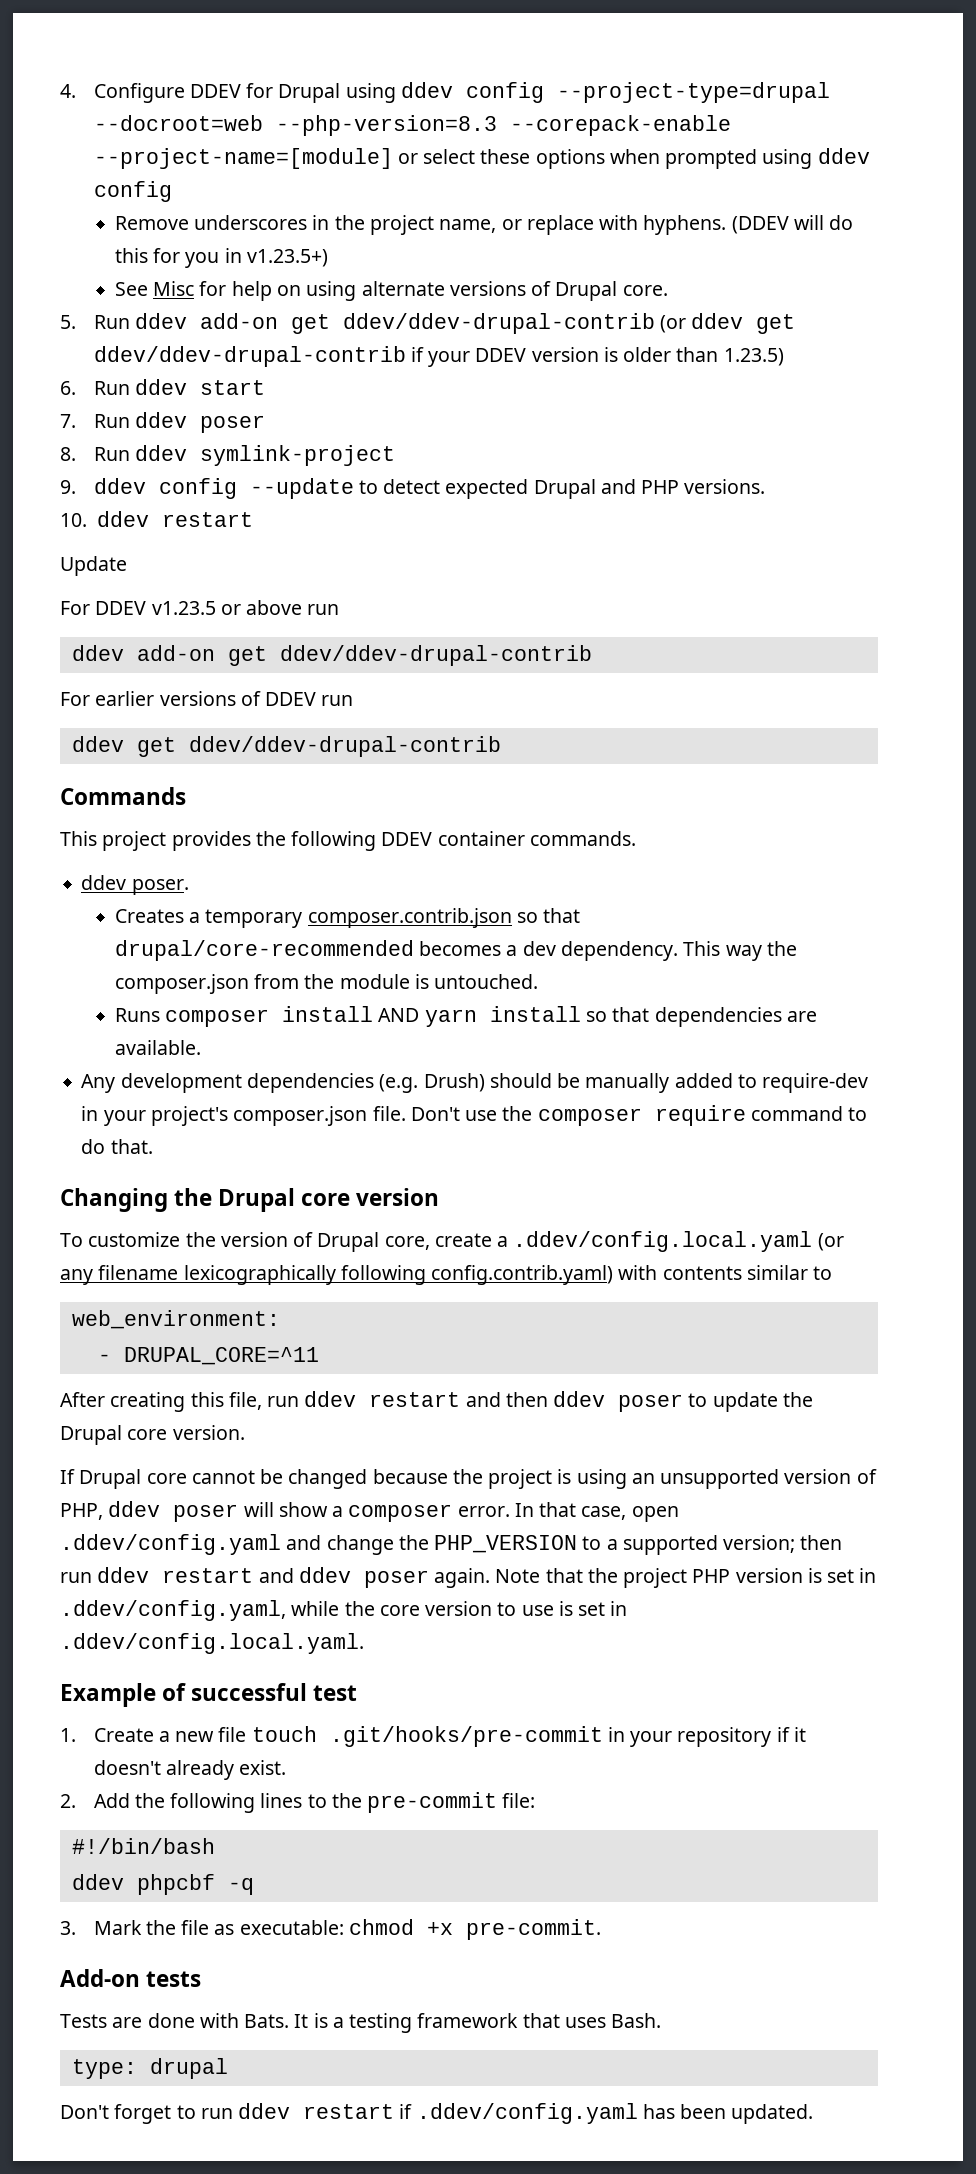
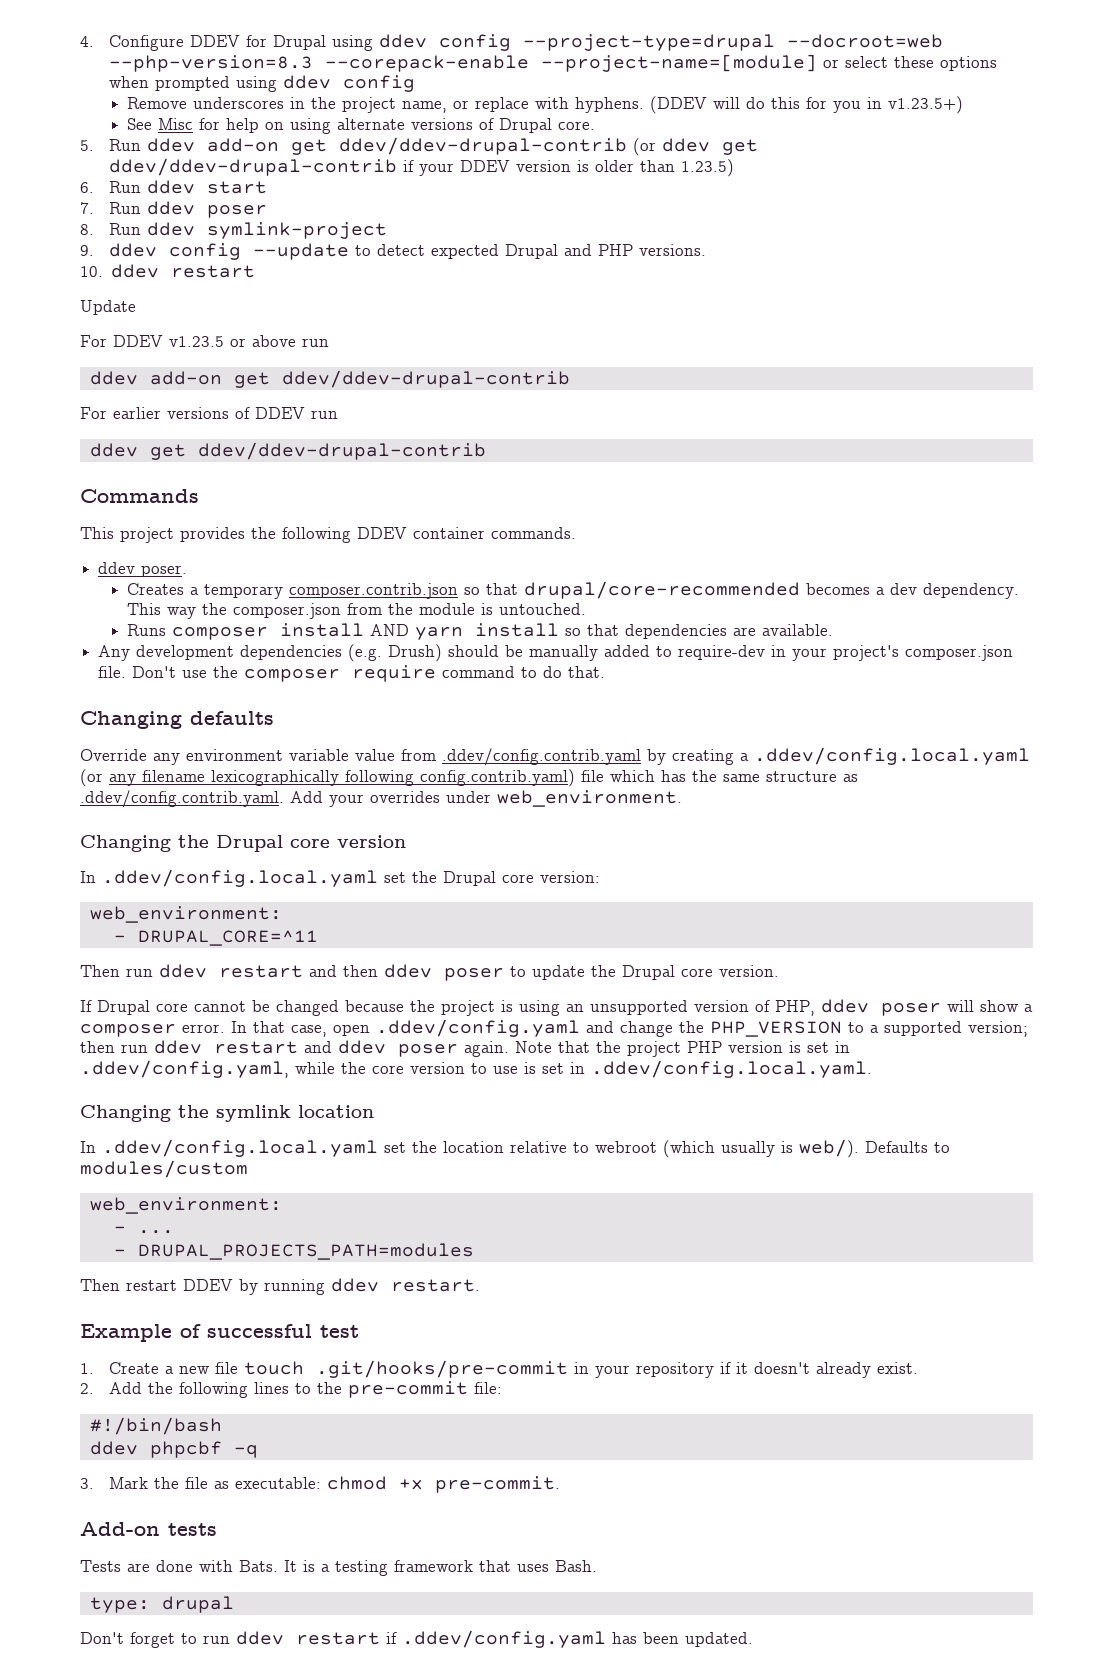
+ Changing defaults
+ Override any environment variable value from .ddev/config.contrib.yaml by creating a .ddev/config.local.yaml (or any filename lexicographically following config.contrib.yaml) file which has the same structure as .ddev/config.contrib.yaml. Add your overrides under web_environment.
  Changing the Drupal core version
- To customize the version of Drupal core, create a .ddev/config.local.yaml (or any filename lexicographically following config.contrib.yaml) with contents similar to
+ In .ddev/config.local.yaml set the Drupal core version:
- After creating this file, run ddev restart and then ddev poser to update the Drupal core version.
+ Then run ddev restart and then ddev poser to update the Drupal core version.
+ Changing the symlink location
+ In .ddev/config.local.yaml set the location relative to webroot (which usually is web/). Defaults to modules/custom
+ web_environment:
+ - ...
+ - DRUPAL_PROJECTS_PATH=modules
+ Then restart DDEV by running ddev restart.

